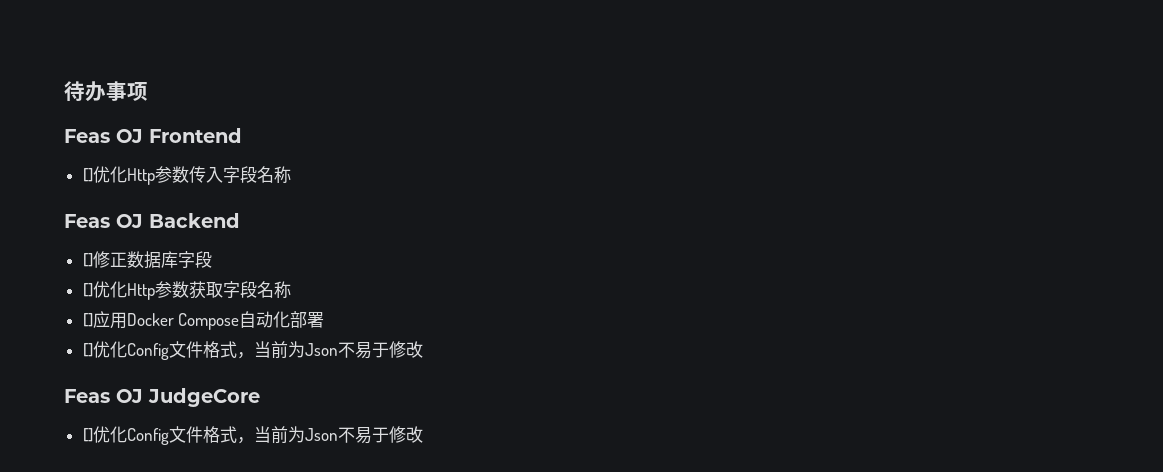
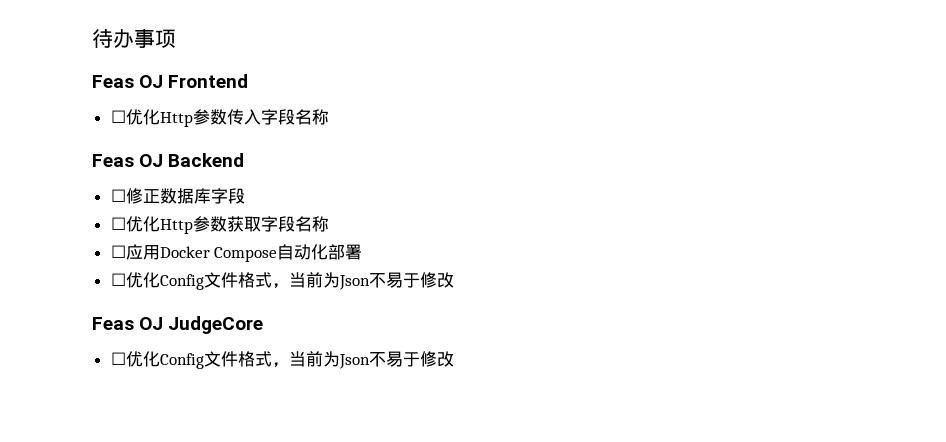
- []优化Http参数传入字段名称
+ ☐优化Http参数传入字段名称
- []修正数据库字段
+ ☐修正数据库字段
- []优化Http参数获取字段名称
+ ☐优化Http参数获取字段名称
- []应用Docker Compose自动化部署
- []优化Config文件格式，当前为Json不易于修改
+ ☐应用Docker Compose自动化部署
+ ☐优化Config文件格式，当前为Json不易于修改
  Feas OJ JudgeCore
- []优化Config文件格式，当前为Json不易于修改
+ ☐优化Config文件格式，当前为Json不易于修改

